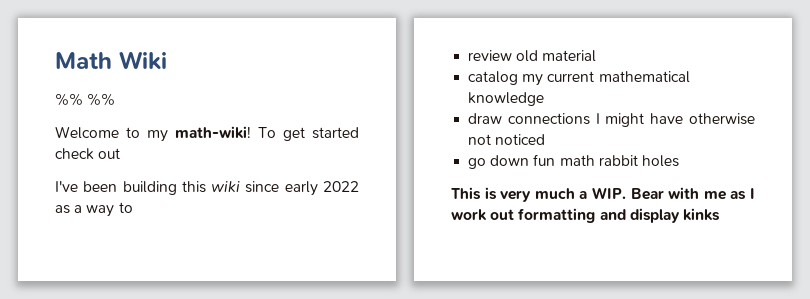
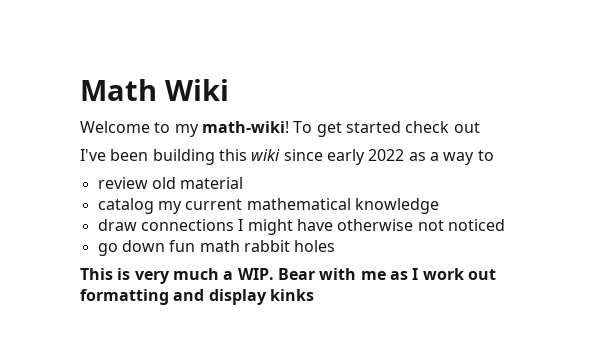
- %% %%

